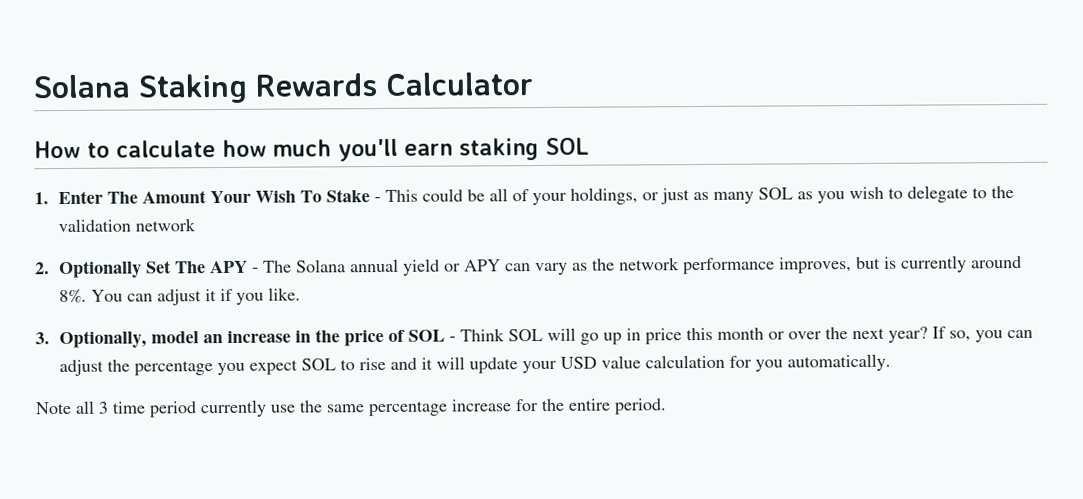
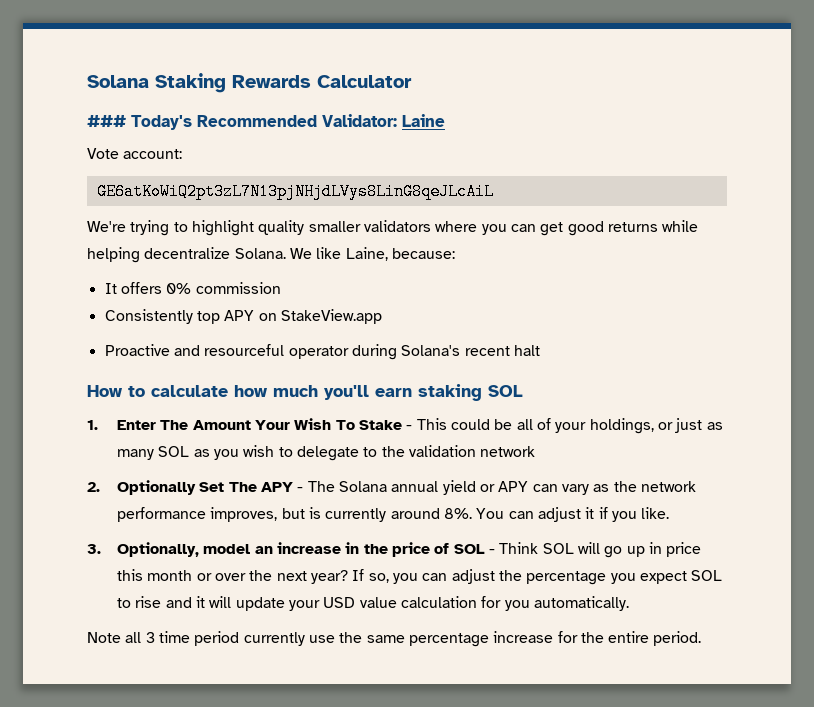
+ ### Today's Recommended Validator: Laine
+ Vote account:
+ GE6atKoWiQ2pt3zL7N13pjNHjdLVys8LinG8qeJLcAiL
+ We're trying to highlight quality smaller validators where you can get good returns while helping decentralize Solana. We like Laine, because:
+ It offers 0% commission
+ Consistently top APY on StakeView.app
+ Proactive and resourceful operator during Solana's recent halt

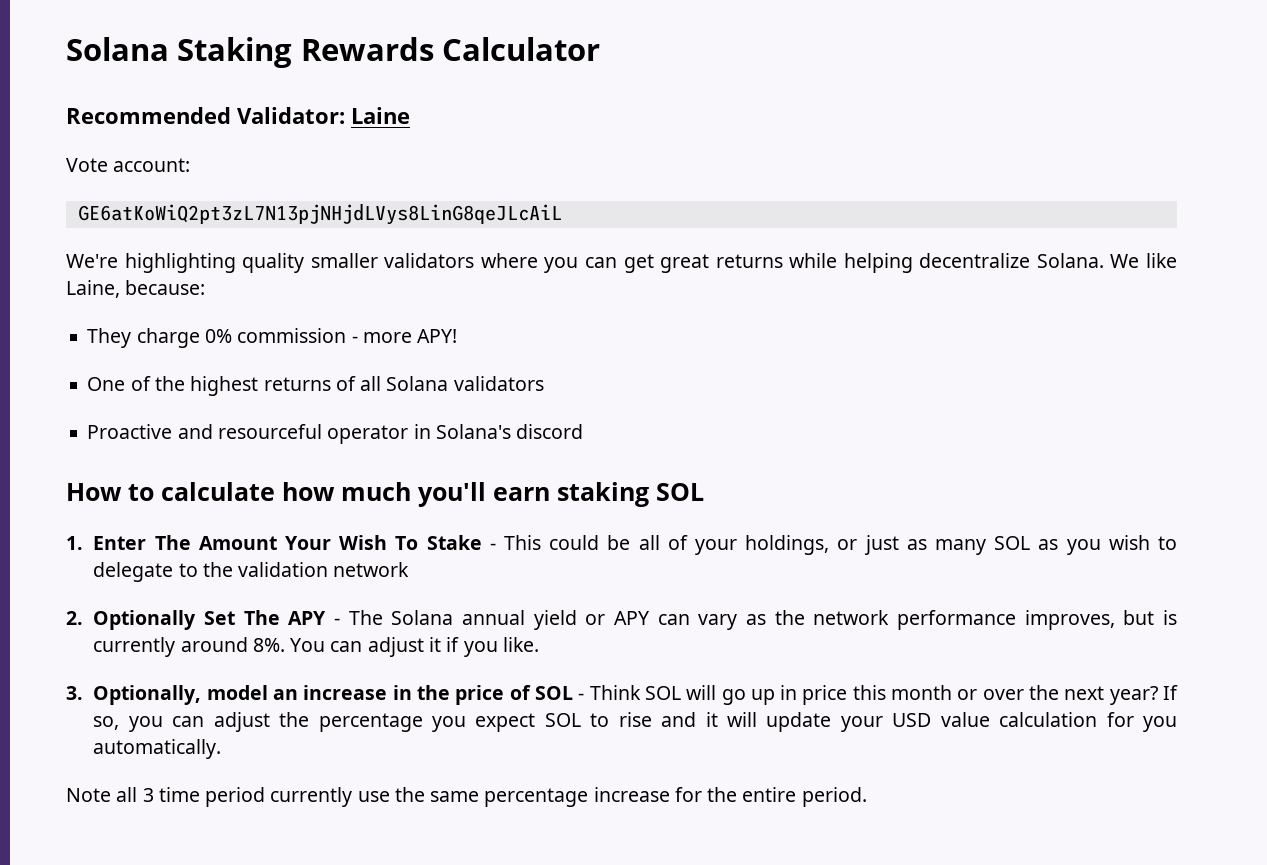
- ### Today's Recommended Validator: Laine
+ Recommended Validator: Laine
- We're trying to highlight quality smaller validators where you can get good returns while helping decentralize Solana.
+ We're highlighting quality smaller validators where you can get great returns while helping decentralize Solana.
- It offers 0% commission
- Consistently top APY on StakeView.app
+ They charge 0% commission - more APY!
+ One of the highest returns of all Solana validators
- Proactive and resourceful operator during Solana's recent halt
+ Proactive and resourceful operator in Solana's discord

